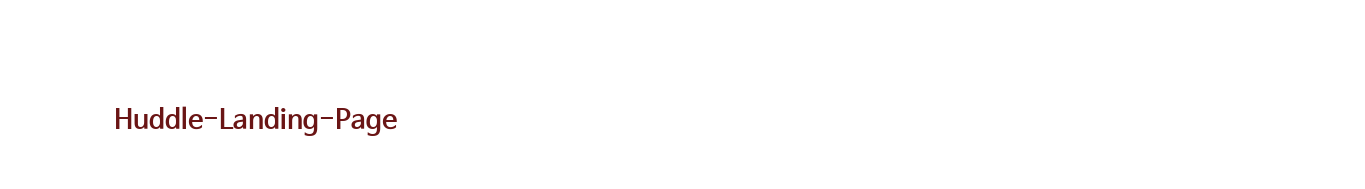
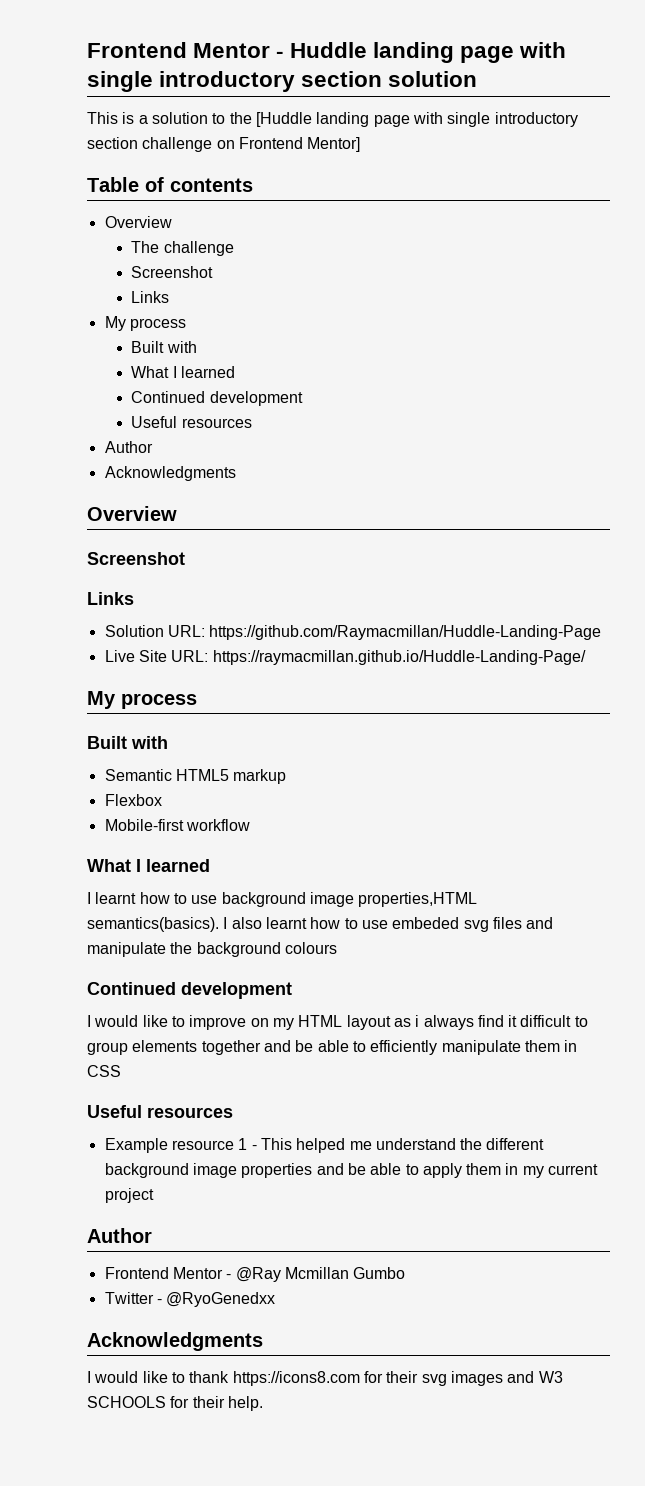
- Huddle-Landing-Page
+ Frontend Mentor - Huddle landing page with single introductory section solution
+ This is a solution to the [Huddle landing page with single introductory section challenge on Frontend Mentor]
+ Table of contents
+ Overview
+ The challenge
+ Screenshot
+ Links
+ My process
+ Built with
+ What I learned
+ Continued development
+ Useful resources
+ Author
+ Acknowledgments
+ Overview
+ Screenshot
+ Links
+ Solution URL: https://github.com/Raymacmillan/Huddle-Landing-Page
+ Live Site URL: https://raymacmillan.github.io/Huddle-Landing-Page/
+ My process
+ Built with
+ Semantic HTML5 markup
+ Flexbox
+ Mobile-first workflow
+ What I learned
+ I learnt how to use background image properties,HTML semantics(basics). I also learnt how to use embeded svg files and manipulate the background colours
+ Continued development
+ I would like to improve on my HTML layout as i always find it difficult to group elements together and be able to efficiently manipulate them in CSS
+ Useful resources
+ Example resource 1 - This helped me understand the different background image properties and be able to apply them in my current project
+ Author
+ Frontend Mentor - @Ray Mcmillan Gumbo
+ Twitter - @RyoGenedxx
+ Acknowledgments
+ I would like to thank https://icons8.com for their svg images and W3 SCHOOLS for their help.

